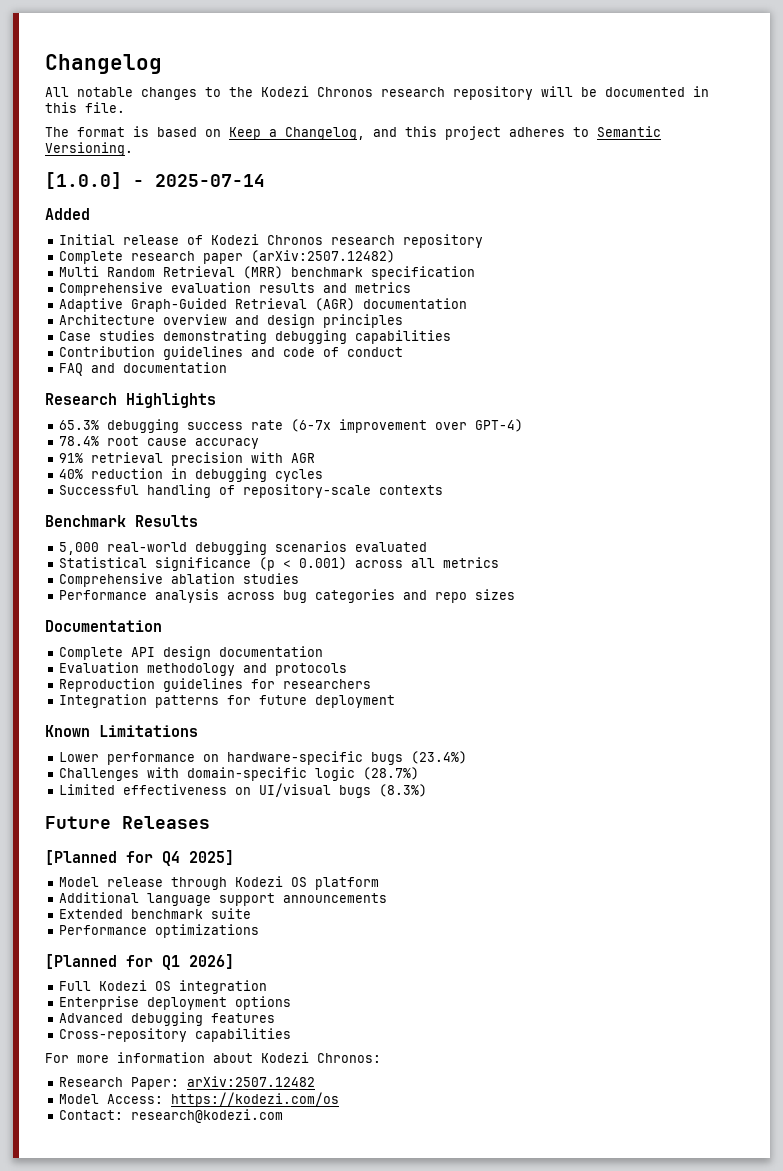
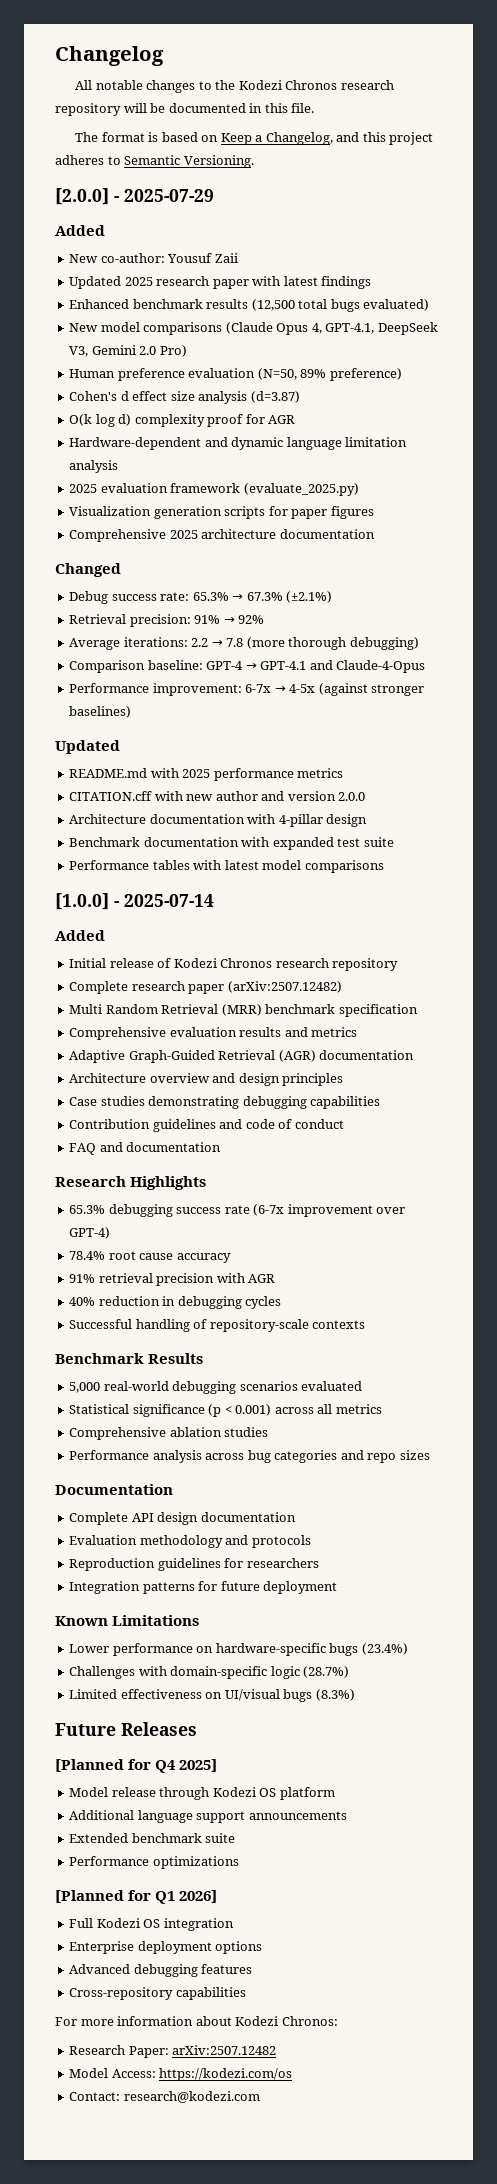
+ [2.0.0] - 2025-07-29
+ Added
+ New co-author: Yousuf Zaii
+ Updated 2025 research paper with latest findings
+ Enhanced benchmark results (12,500 total bugs evaluated)
+ New model comparisons (Claude Opus 4, GPT-4.1, DeepSeek V3, Gemini 2.0 Pro)
+ Human preference evaluation (N=50, 89% preference)
+ Cohen's d effect size analysis (d=3.87)
+ O(k log d) complexity proof for AGR
+ Hardware-dependent and dynamic language limitation analysis
+ 2025 evaluation framework (evaluate_2025.py)
+ Visualization generation scripts for paper figures
+ Comprehensive 2025 architecture documentation
+ Changed
+ Debug success rate: 65.3% → 67.3% (±2.1%)
+ Retrieval precision: 91% → 92%
+ Average iterations: 2.2 → 7.8 (more thorough debugging)
+ Comparison baseline: GPT-4 → GPT-4.1 and Claude-4-Opus
+ Performance improvement: 6-7x → 4-5x (against stronger baselines)
+ Updated
+ README.md with 2025 performance metrics
+ CITATION.cff with new author and version 2.0.0
+ Architecture documentation with 4-pillar design
+ Benchmark documentation with expanded test suite
+ Performance tables with latest model comparisons

